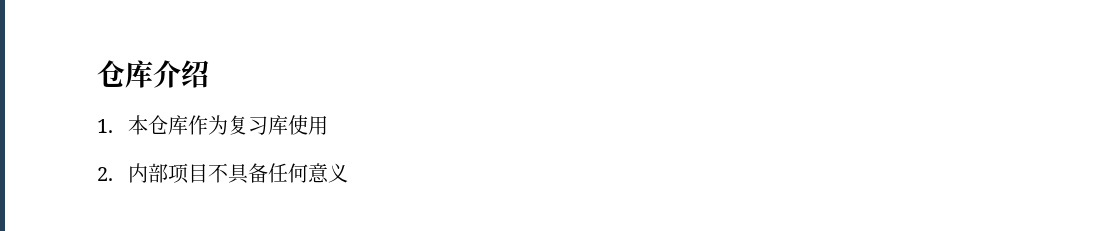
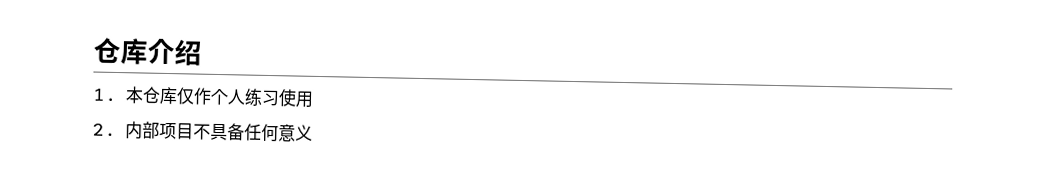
- 1.本仓库作为复习库使用
+ 1.本仓库仅作个人练习使用

